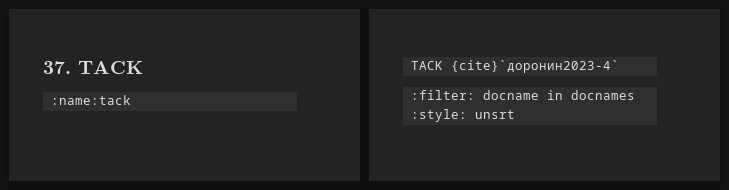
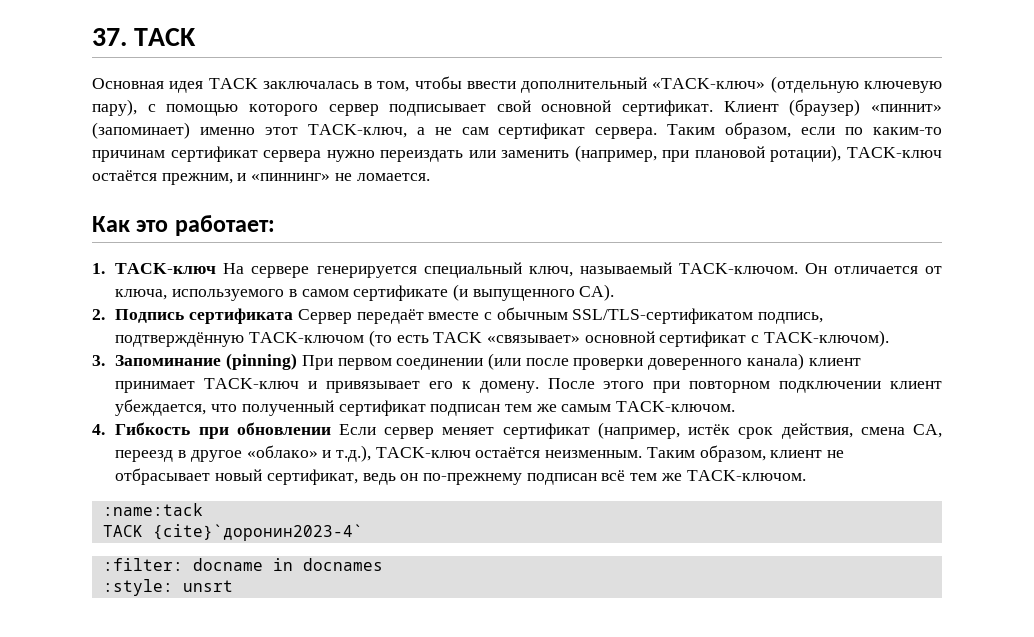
+ Основная идея TACK заключалась в том, чтобы ввести дополнительный «TACK-ключ» (отдельную ключевую пару), с помощью которого сервер подписывает свой основной сертификат. Клиент (браузер) «пиннит» (запоминает) именно этот TACK-ключ, а не сам сертификат сервера. Таким образом, если по каким-то причинам сертификат сервера нужно переиздать или заменить (например, при плановой ротации), TACK-ключ остаётся прежним, и «пиннинг» не ломается.
+ Как это работает:
+ 1. TACK-ключ На сервере генерируется специальный ключ, называемый TACK-ключом. Он отличается от ключа, используемого в самом сертификате (и выпущенного CA).
+ 2. Подпись сертификата Сервер передаёт вместе с обычным SSL/TLS-сертификатом подпись, подтверждённую TACK-ключом (то есть TACK «связывает» основной сертификат с TACK-ключом).
+ 3. Запоминание (pinning) При первом соединении (или после проверки доверенного канала) клиент принимает TACK-ключ и привязывает его к домену. После этого при повторном подключении клиент убеждается, что полученный сертификат подписан тем же самым TACK-ключом.
+ 4. Гибкость при обновлении Если сервер меняет сертификат (например, истёк срок действия, смена CA, переезд в другое «облако» и т.д.), TACK-ключ остаётся неизменным. Таким образом, клиент не отбрасывает новый сертификат, ведь он по-прежнему подписан всё тем же TACK-ключом.

